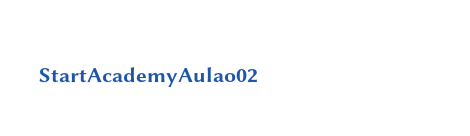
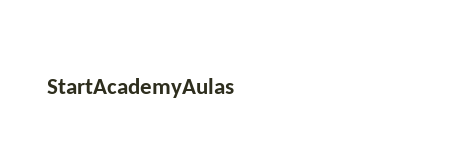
- StartAcademyAulao02
+ StartAcademyAulas

